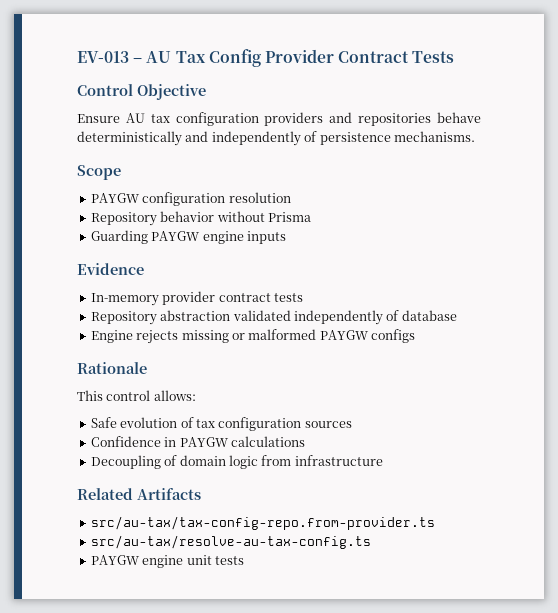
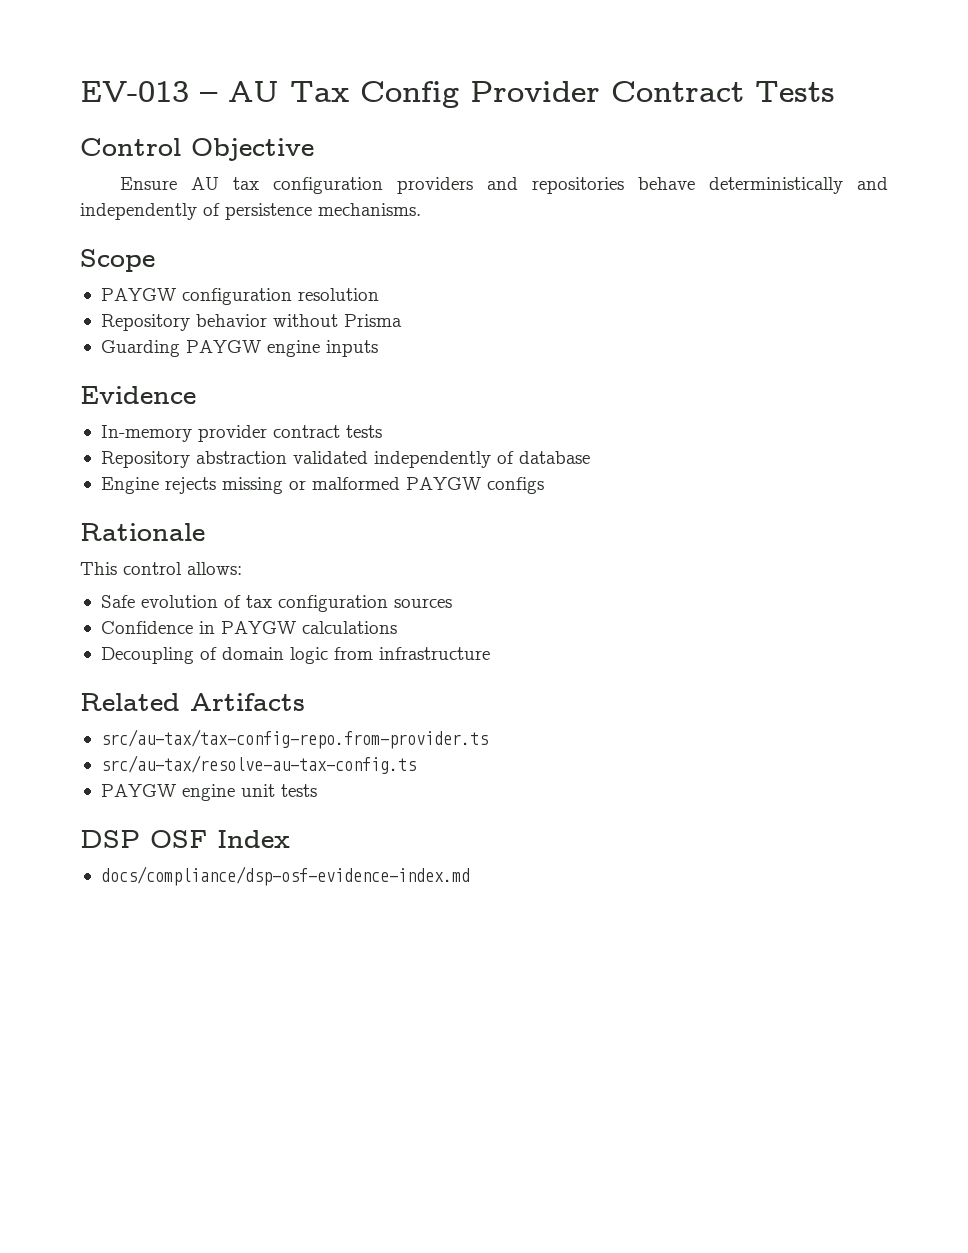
+ DSP OSF Index
+ docs/compliance/dsp-osf-evidence-index.md

